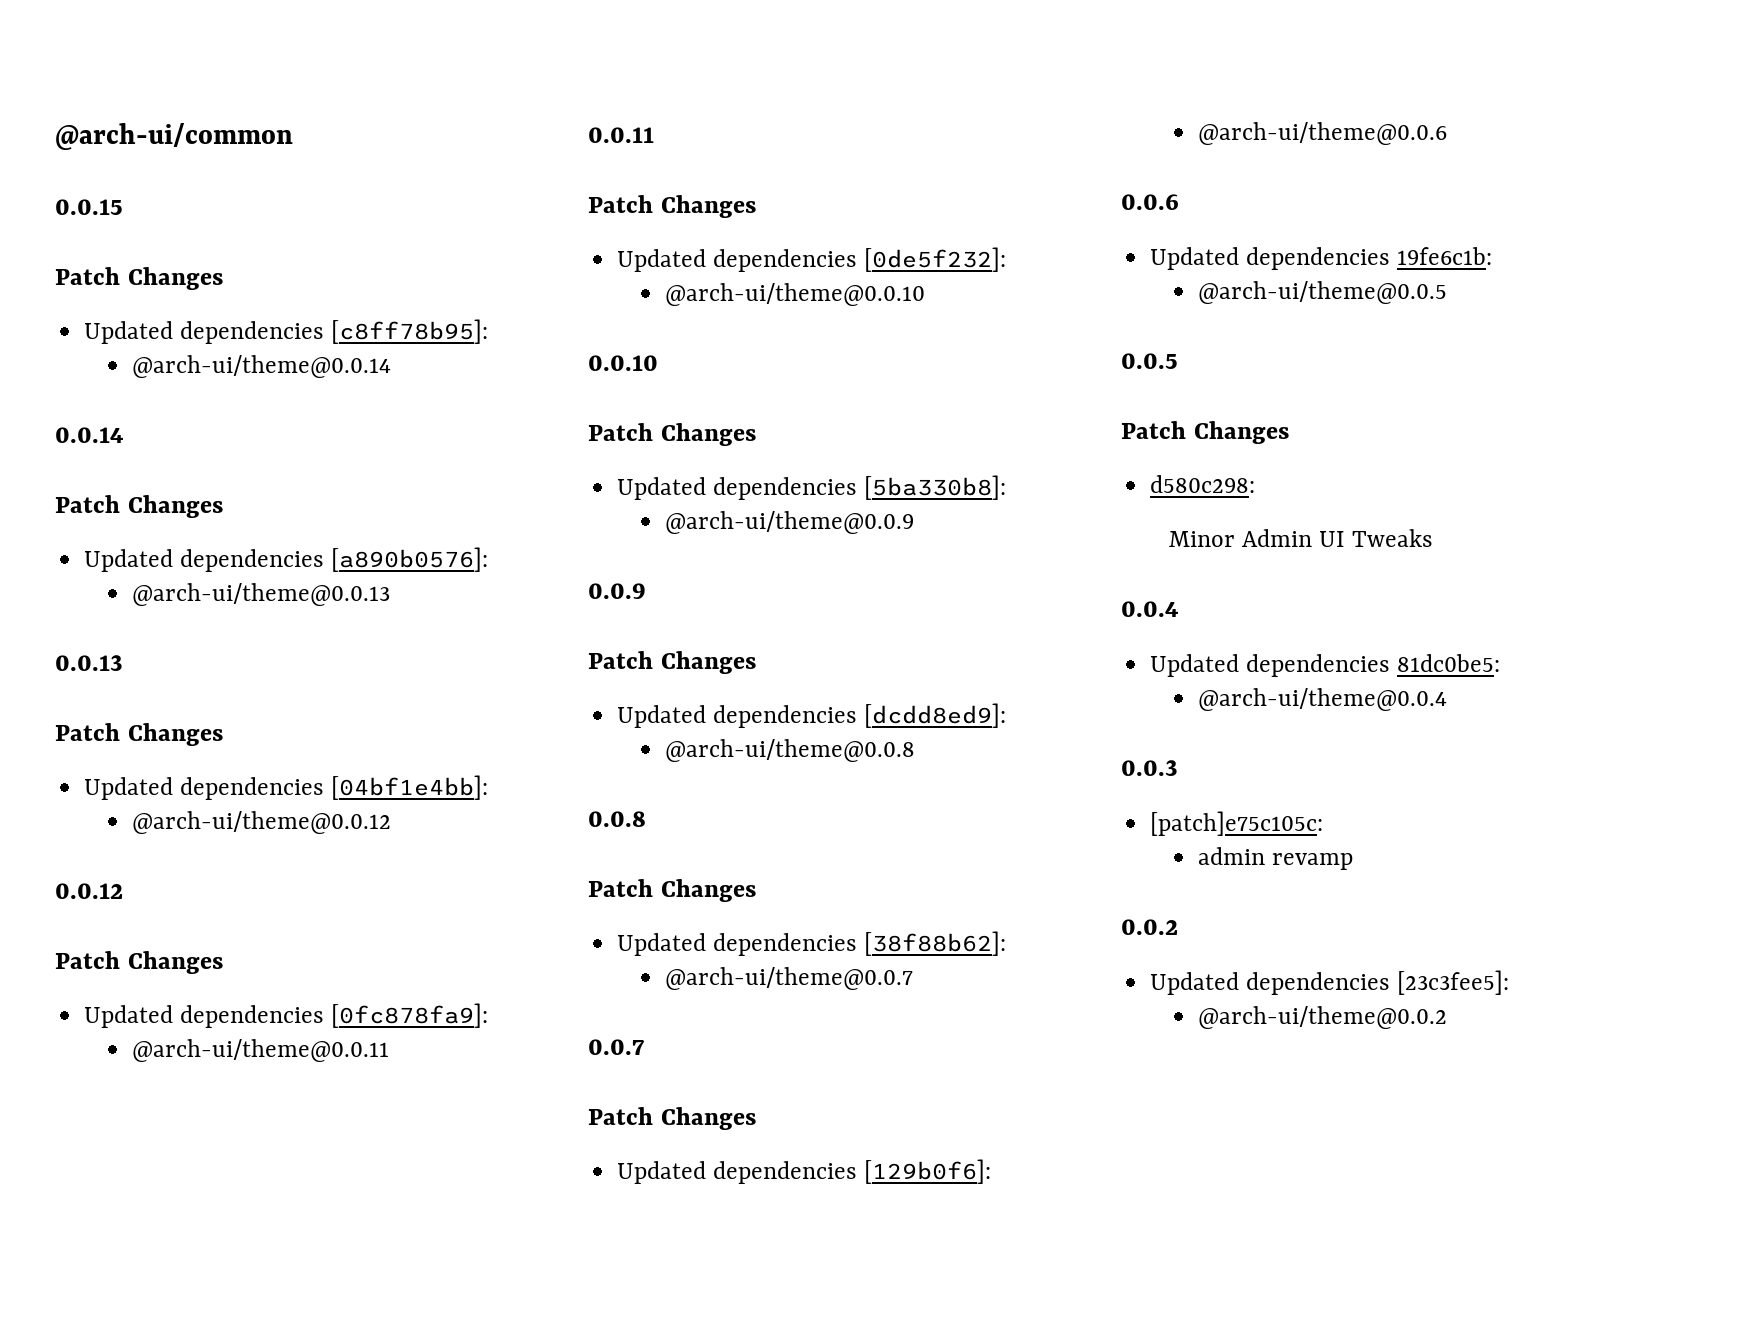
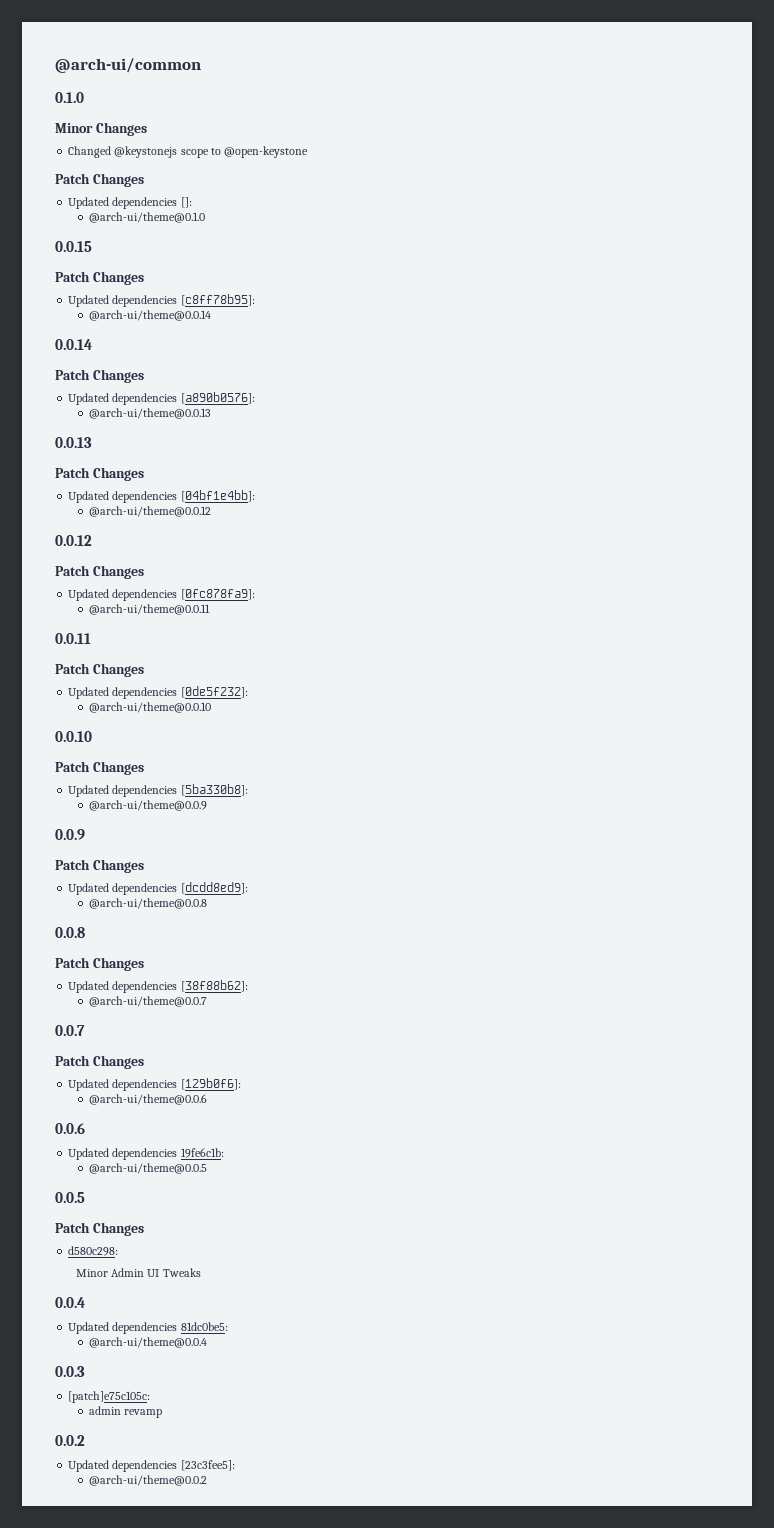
+ 0.1.0
+ Minor Changes
+ Changed @keystonejs scope to @open-keystone
+ Patch Changes
+ Updated dependencies []:
+ @arch-ui/theme@0.1.0

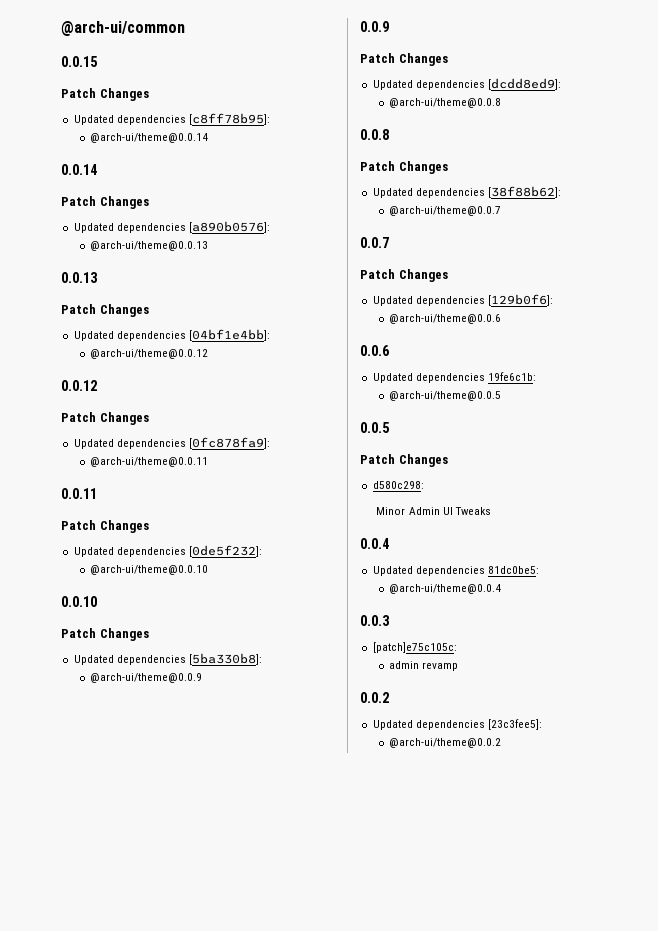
- 0.1.0
- Minor Changes
- Changed @keystonejs scope to @open-keystone
- Patch Changes
- Updated dependencies []:
- @arch-ui/theme@0.1.0

